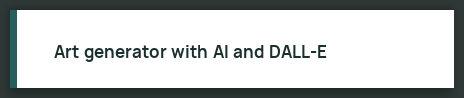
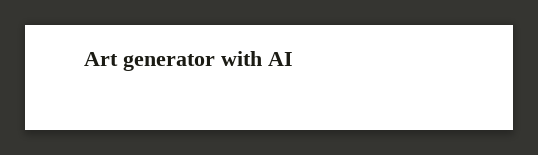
- Art generator with AI and DALL-E
+ Art generator with AI

